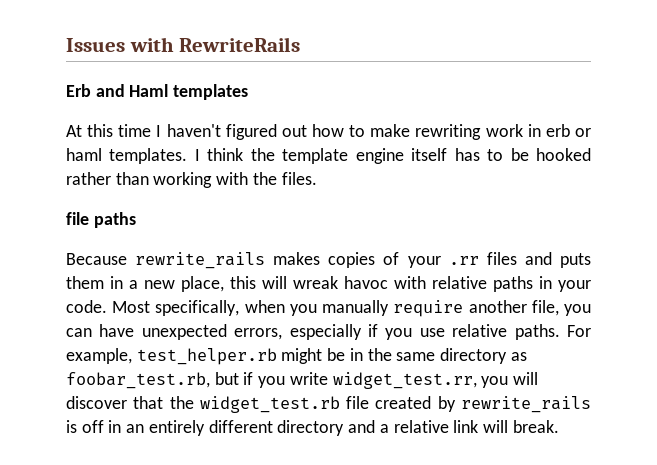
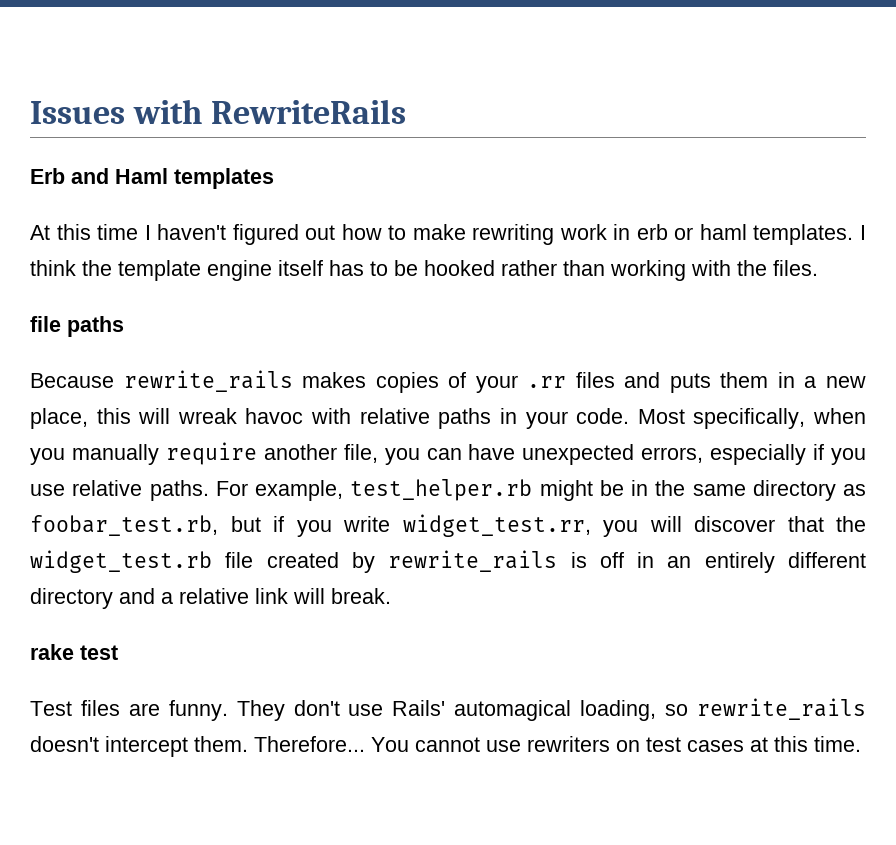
+ rake test
+ Test files are funny. They don't use Rails' automagical loading, so rewrite_rails doesn't intercept them. Therefore... You cannot use rewriters on test cases at this time.

